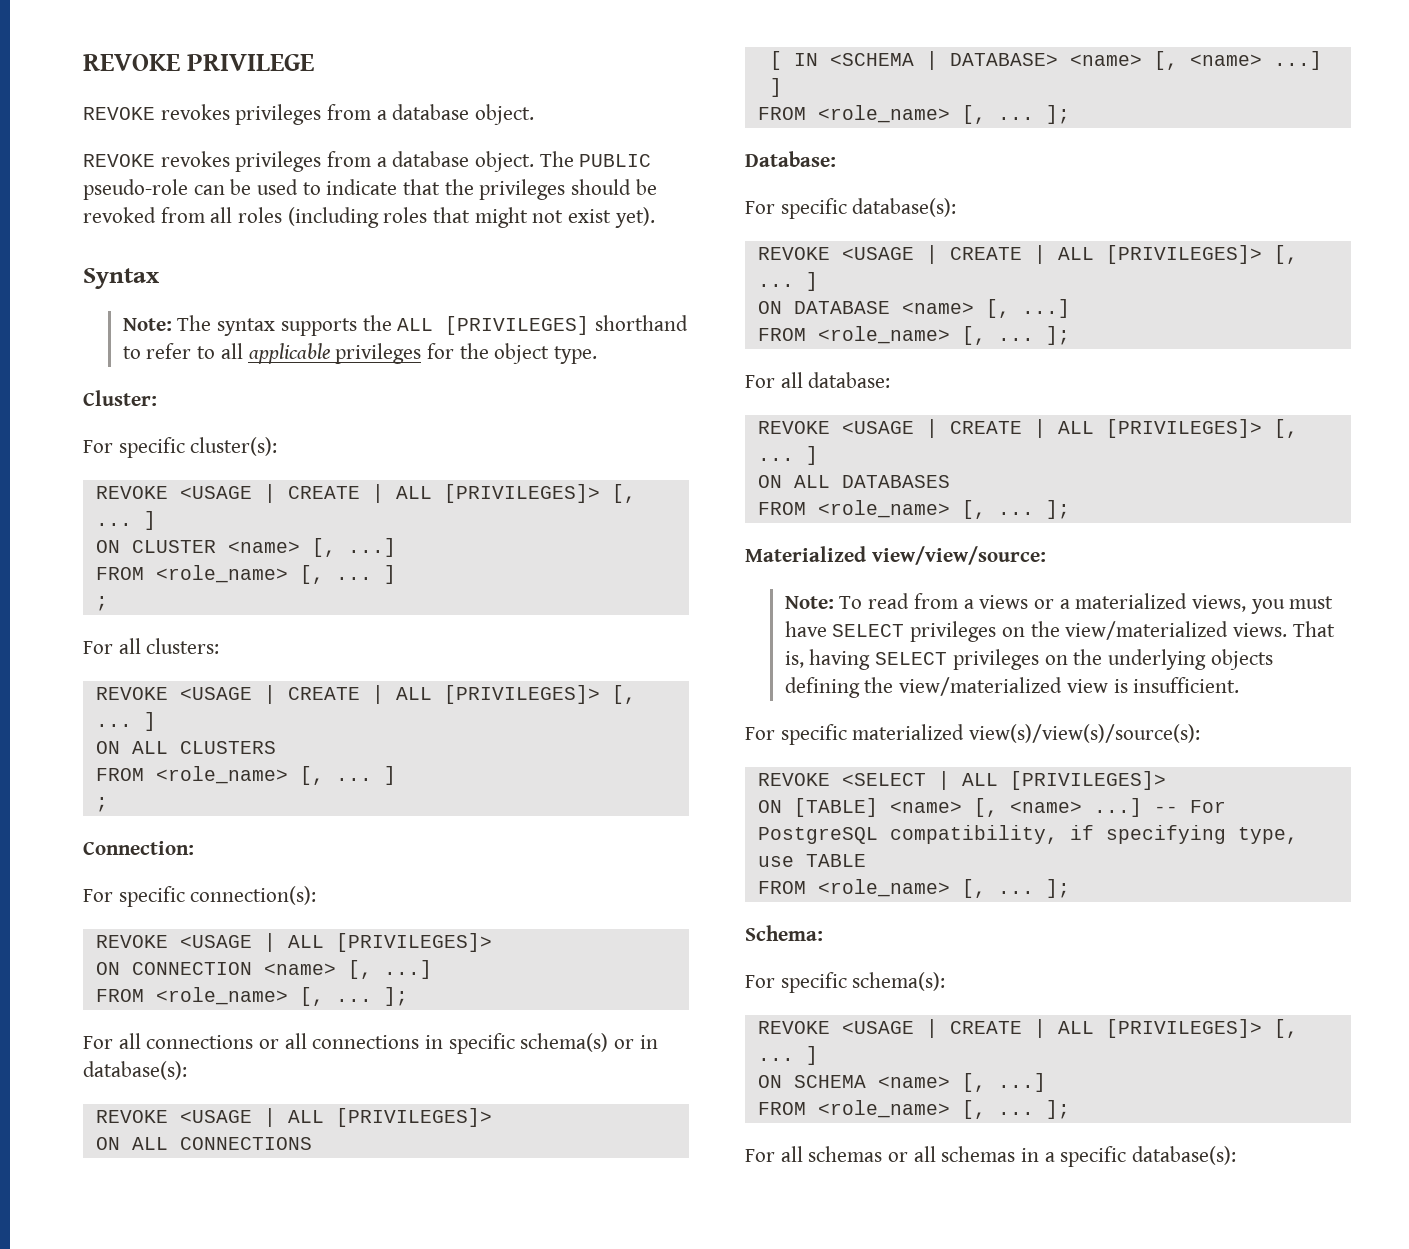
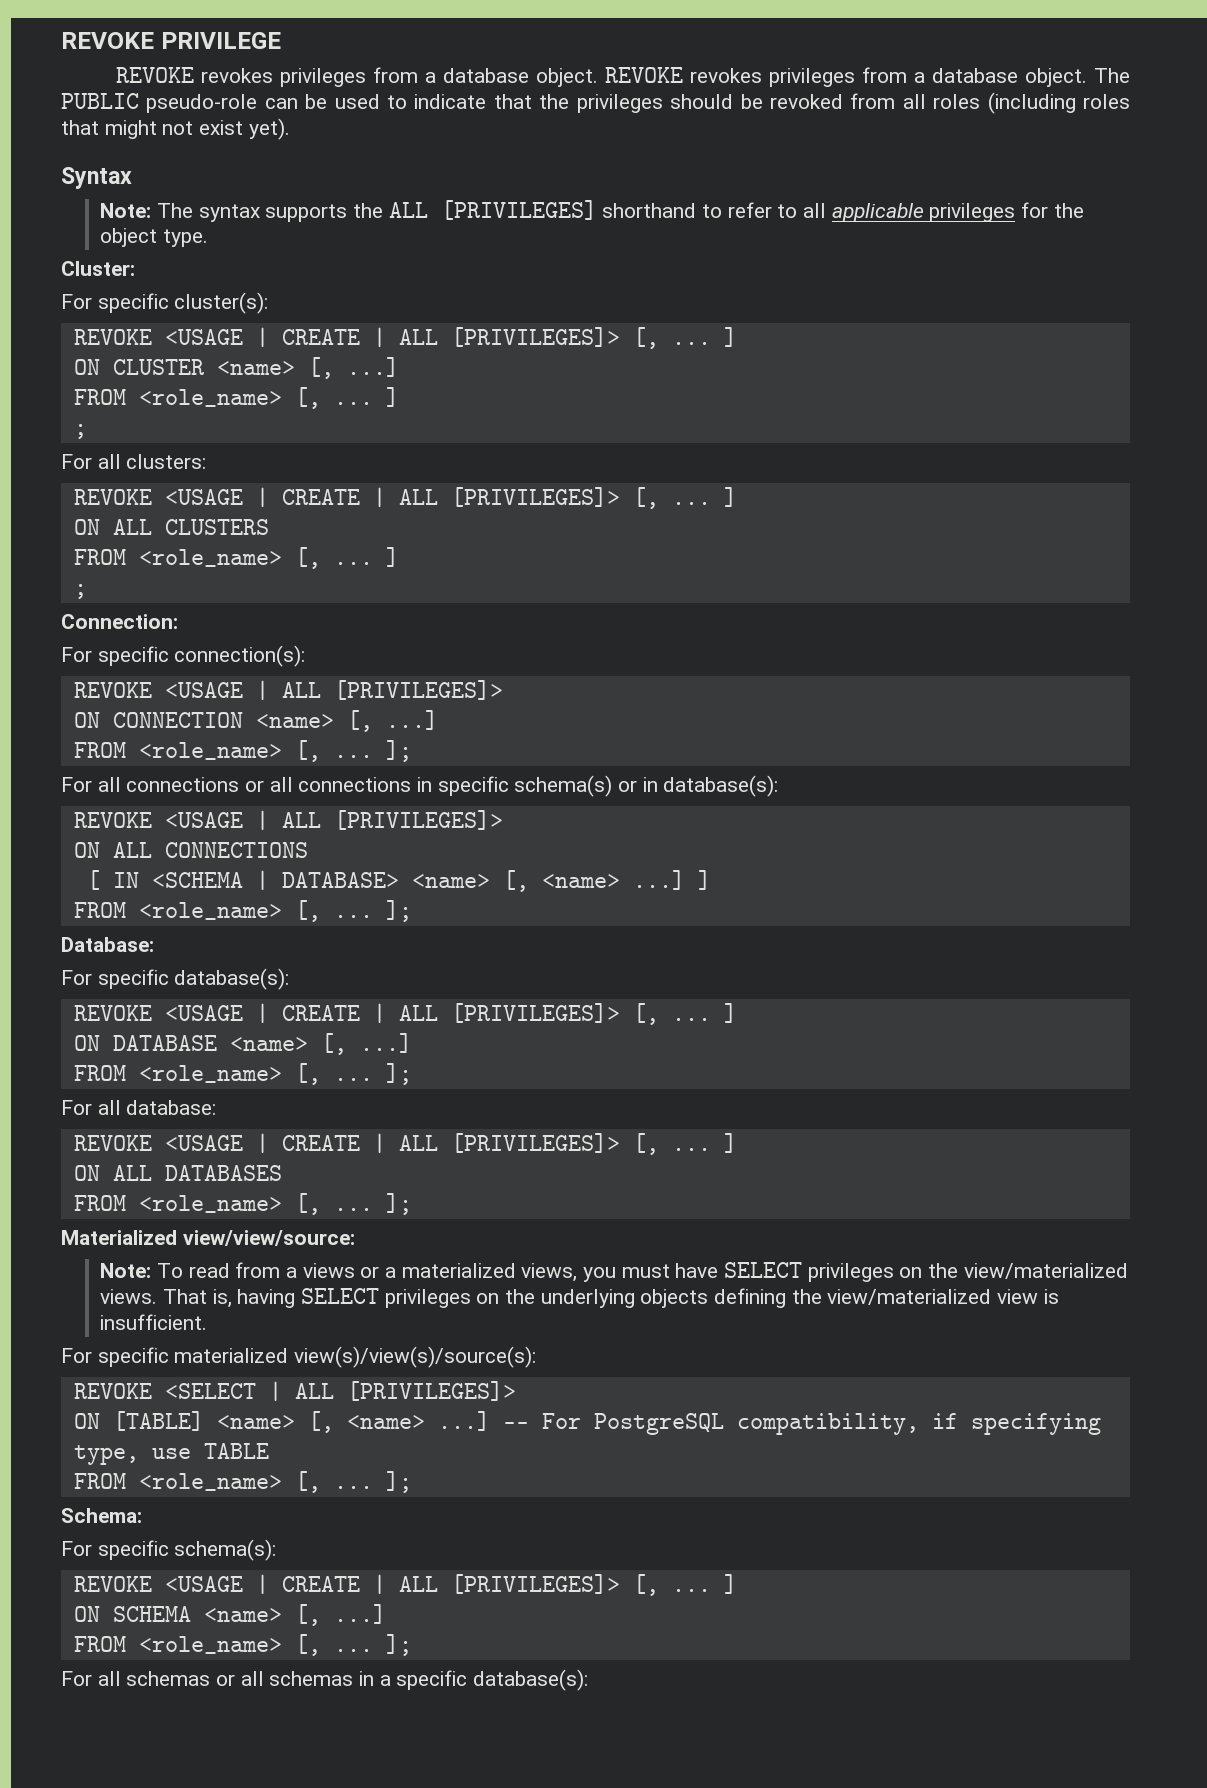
  REVOKE PRIVILEGE
- REVOKE revokes privileges from a database object.
- REVOKE revokes privileges from a database object.
+ REVOKE revokes privileges from a database object. REVOKE revokes privileges from a database object.

